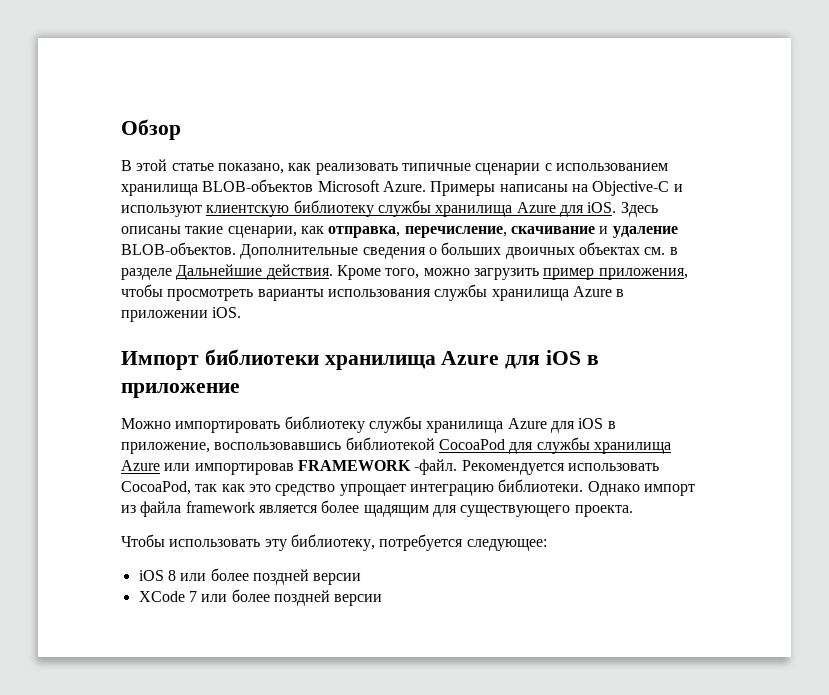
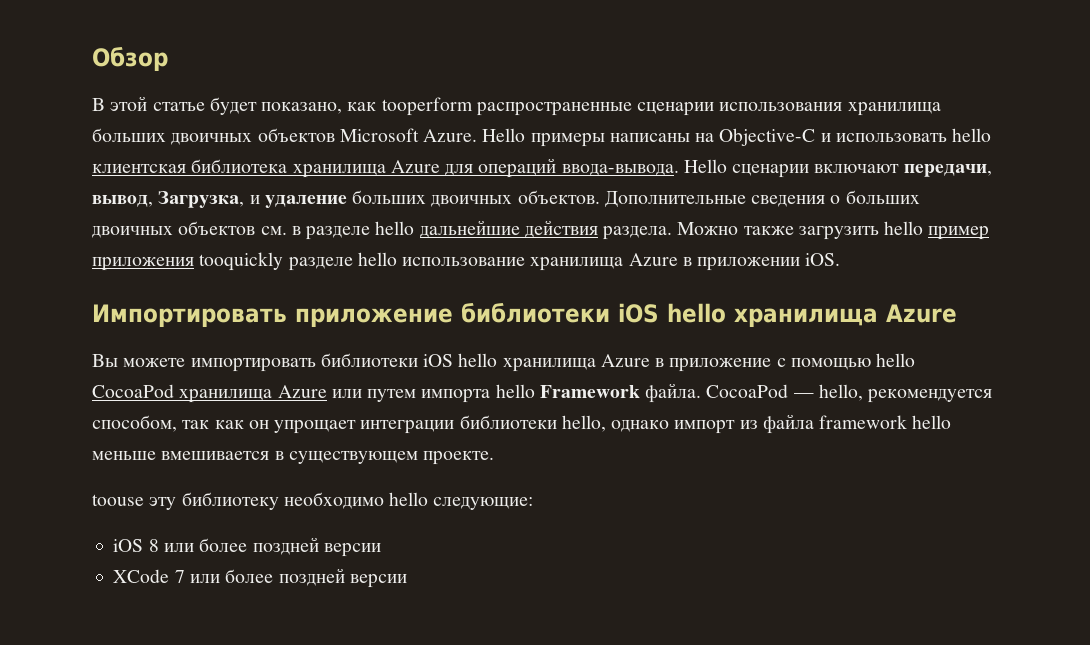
- В этой статье показано, как реализовать типичные сценарии с использованием хранилища BLOB-объектов Microsoft Azure. Примеры написаны на Objective-C и используют клиентскую библиотеку службы хранилища Azure для iOS. Здесь описаны такие сценарии, как отправка, перечисление, скачивание и удаление BLOB-объектов.
+ В этой статье будет показано, как tooperform распространенные сценарии использования хранилища больших двоичных объектов Microsoft Azure. Hello примеры написаны на Objective-C и использовать hello клиентская библиотека хранилища Azure для операций ввода-вывода. Hello сценарии включают передачи, вывод, Загрузка, и удаление больших двоичных объектов.
- Дополнительные сведения о больших двоичных объектах см. в разделе Дальнейшие действия. Кроме того, можно загрузить пример приложения, чтобы просмотреть варианты использования службы хранилища Azure в приложении iOS.
+ Дополнительные сведения о больших двоичных объектов см. в разделе hello дальнейшие действия раздела. Можно также загрузить hello пример приложения tooquickly разделе hello использование хранилища Azure в приложении iOS.
- Импорт библиотеки хранилища Azure для iOS в приложение
- Можно импортировать библиотеку службы хранилища Azure для iOS в приложение, воспользовавшись библиотекой CocoaPod для службы хранилища Azure или импортировав FRAMEWORK -файл. Рекомендуется использовать CocoaPod, так как это средство упрощает интеграцию библиотеки. Однако импорт из файла framework является более щадящим для существующего проекта.
- Чтобы использовать эту библиотеку, потребуется следующее:
+ Импортировать приложение библиотеки iOS hello хранилища Azure
+ Вы можете импортировать библиотеки iOS hello хранилища Azure в приложение с помощью hello CocoaPod хранилища Azure или путем импорта hello Framework файла. CocoaPod — hello, рекомендуется способом, так как он упрощает интеграции библиотеки hello, однако импорт из файла framework hello меньше вмешивается в существующем проекте.
+ toouse эту библиотеку необходимо hello следующие:

